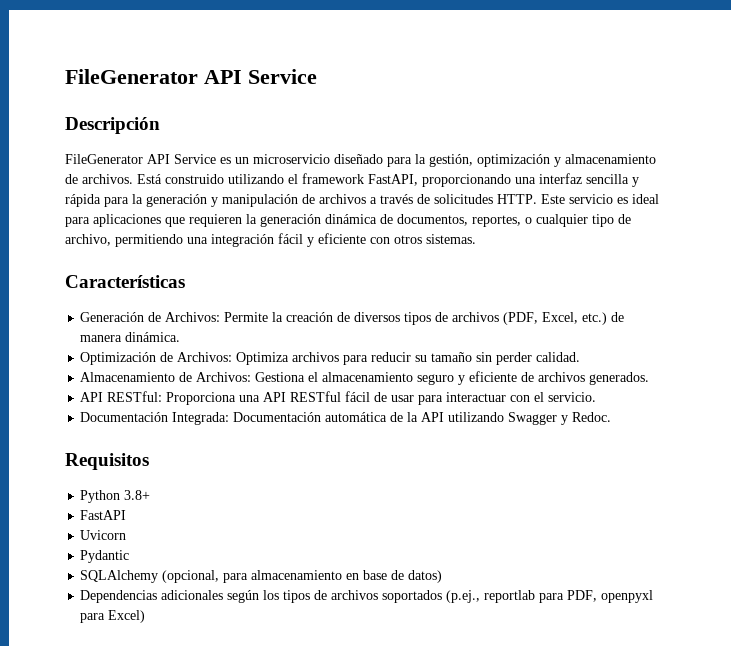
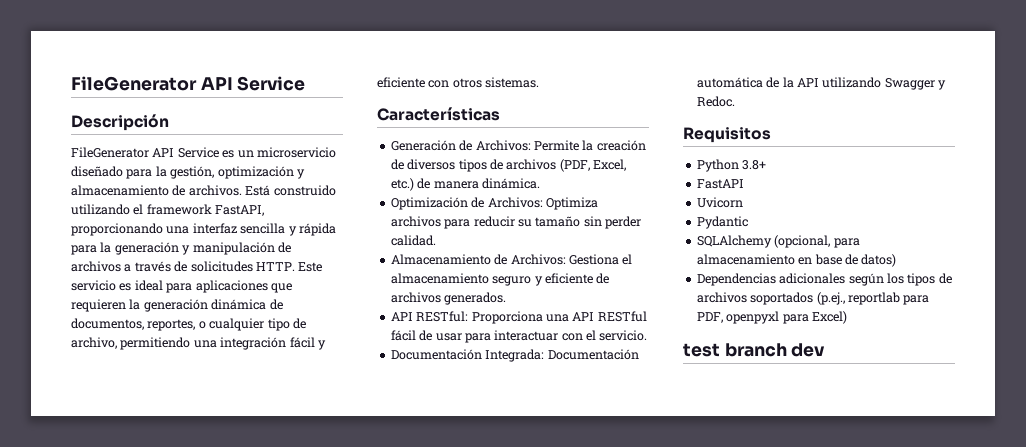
+ test branch dev

